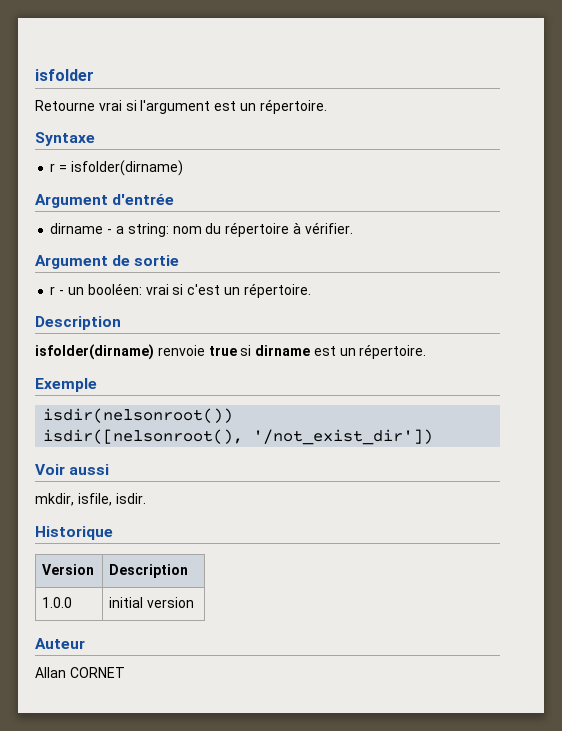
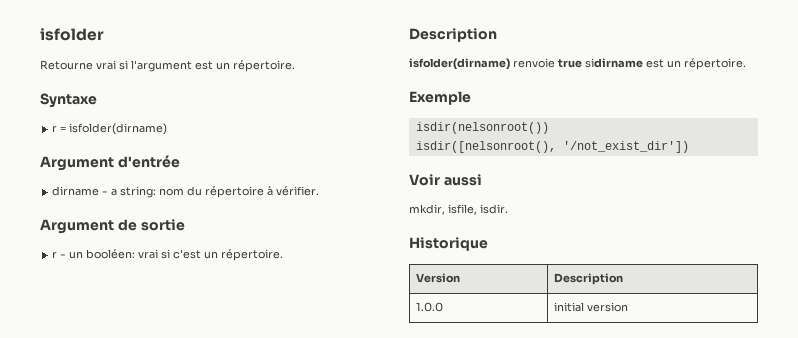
- isfolder(dirname) renvoie true si dirname est un répertoire.
+ isfolder(dirname) renvoie true sidirname est un répertoire.
- Auteur
- Allan CORNET

